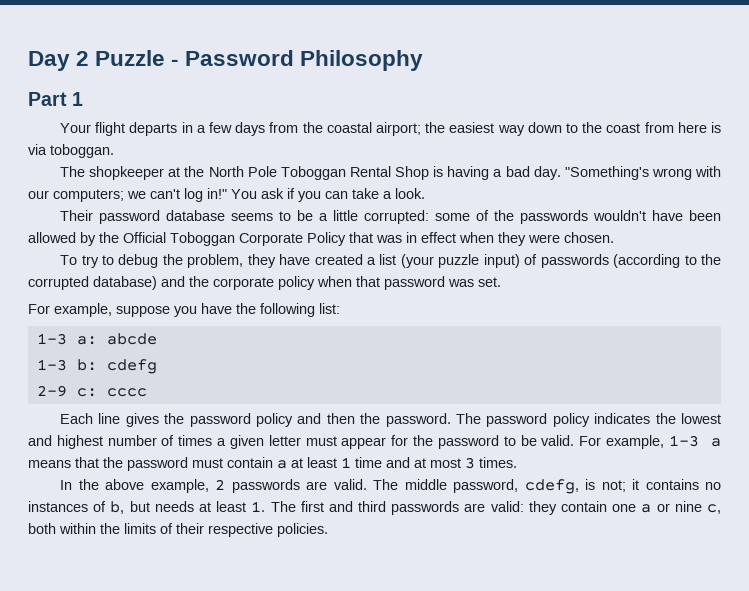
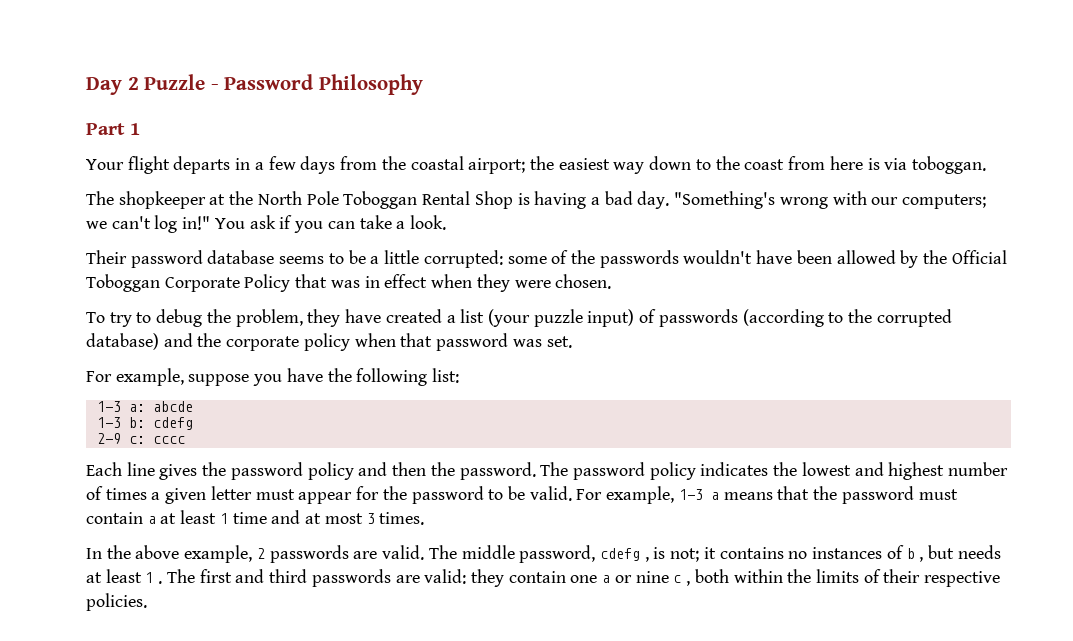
- The middle password, cdefg, is not; it contains no instances of b, but needs at least 1. The first and third passwords are valid: they contain one a or nine c, both within the limits of their respective policies.
+ The middle password, cdefg , is not; it contains no instances of b , but needs at least 1 . The first and third passwords are valid: they contain one a or nine c , both within the limits of their respective policies.

